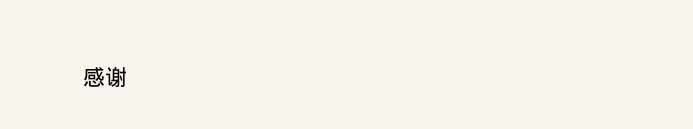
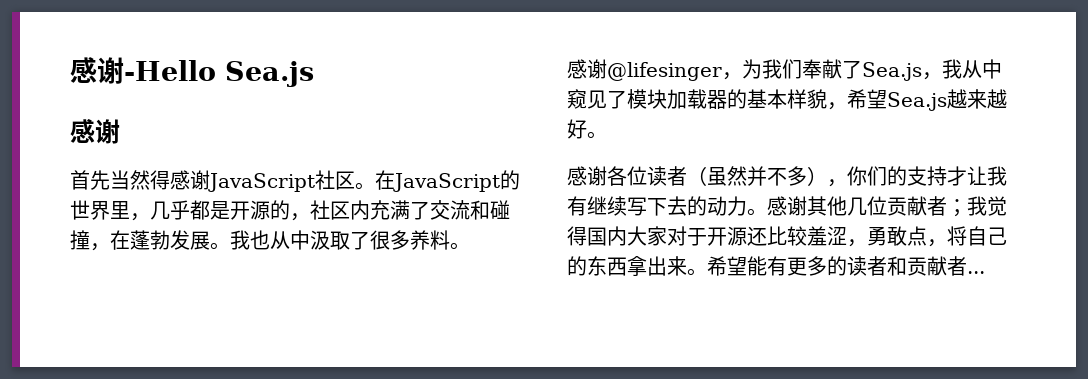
+ 感谢-Hello Sea.js
  感谢
+ 首先当然得感谢JavaScript社区。在JavaScript的世界里，几乎都是开源的，社区内充满了交流和碰撞，在蓬勃发展。我也从中汲取了很多养料。
+ 感谢@lifesinger，为我们奉献了Sea.js，我从中窥见了模块加载器的基本样貌，希望Sea.js越来越好。
+ 感谢各位读者（虽然并不多），你们的支持才让我有继续写下去的动力。感谢其他几位贡献者；我觉得国内大家对于开源还比较羞涩，勇敢点，将自己的东西拿出来。希望能有更多的读者和贡献者...

